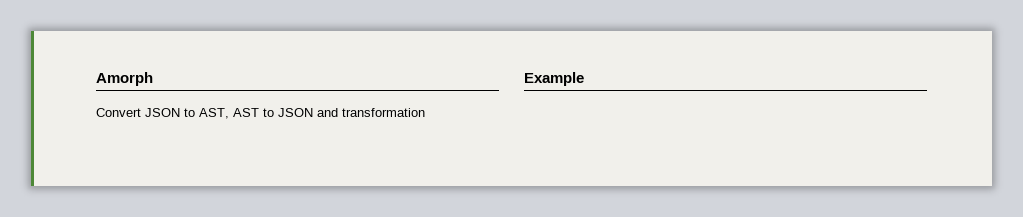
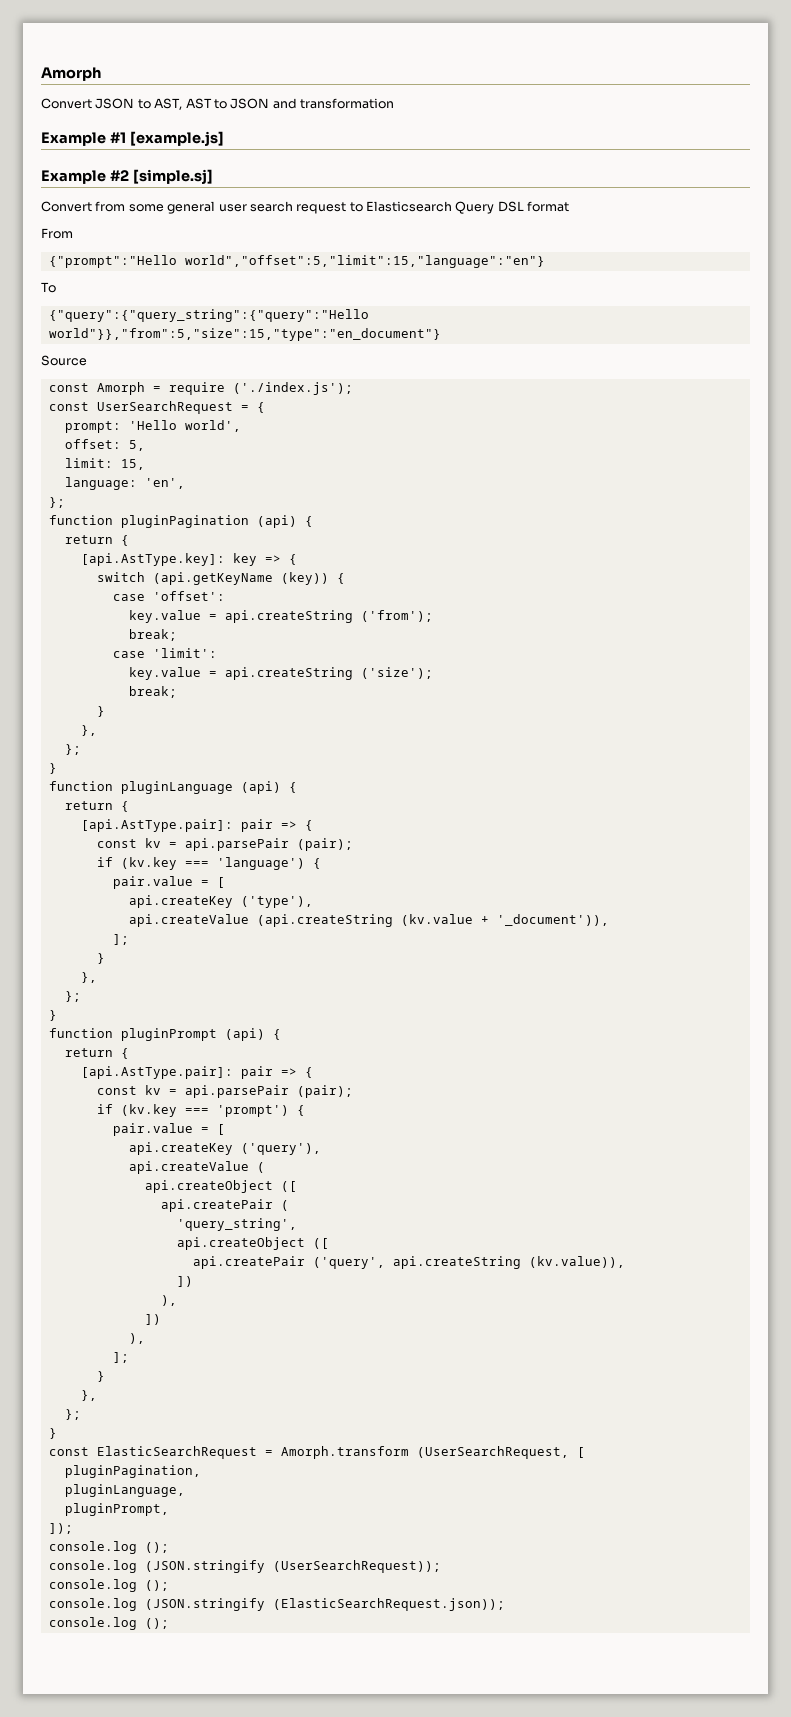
- Example
+ Example #1 [example.js]
+ Example #2 [simple.sj]
+ Convert from some general user search request to Elasticsearch Query DSL format
+ From
+ {"prompt":"Hello world","offset":5,"limit":15,"language":"en"}
+ To
+ {"query":{"query_string":{"query":"Hello world"}},"from":5,"size":15,"type":"en_document"}
+ Source
+ const Amorph = require ('./index.js');
+ const UserSearchRequest = {
+ prompt: 'Hello world',
+ offset: 5,
+ limit: 15,
+ language: 'en',
+ };
+ function pluginPagination (api) {
+ return {
+ [api.AstType.key]: key => {
+ switch (api.getKeyName (key)) {
+ case 'offset':
+ key.value = api.createString ('from');
+ break;
+ case 'limit':
+ key.value = api.createString ('size');
+ break;
+ }
+ },
+ };
+ }
+ function pluginLanguage (api) {
+ return {
+ [api.AstType.pair]: pair => {
+ const kv = api.parsePair (pair);
+ if (kv.key === 'language') {
+ pair.value = [
+ api.createKey ('type'),
+ api.createValue (api.createString (kv.value + '_document')),
+ ];
+ }
+ },
+ };
+ }
+ function pluginPrompt (api) {
+ return {
+ [api.AstType.pair]: pair => {
+ const kv = api.parsePair (pair);
+ if (kv.key === 'prompt') {
+ pair.value = [
+ api.createKey ('query'),
+ api.createValue (
+ api.createObject ([
+ api.createPair (
+ 'query_string',
+ api.createObject ([
+ api.createPair ('query', api.createString (kv.value)),
+ ])
+ ),
+ ])
+ ),
+ ];
+ }
+ },
+ };
+ }
+ const ElasticSearchRequest = Amorph.transform (UserSearchRequest, [
+ pluginPagination,
+ pluginLanguage,
+ pluginPrompt,
+ ]);
+ console.log ();
+ console.log (JSON.stringify (UserSearchRequest));
+ console.log ();
+ console.log (JSON.stringify (ElasticSearchRequest.json));
+ console.log ();

